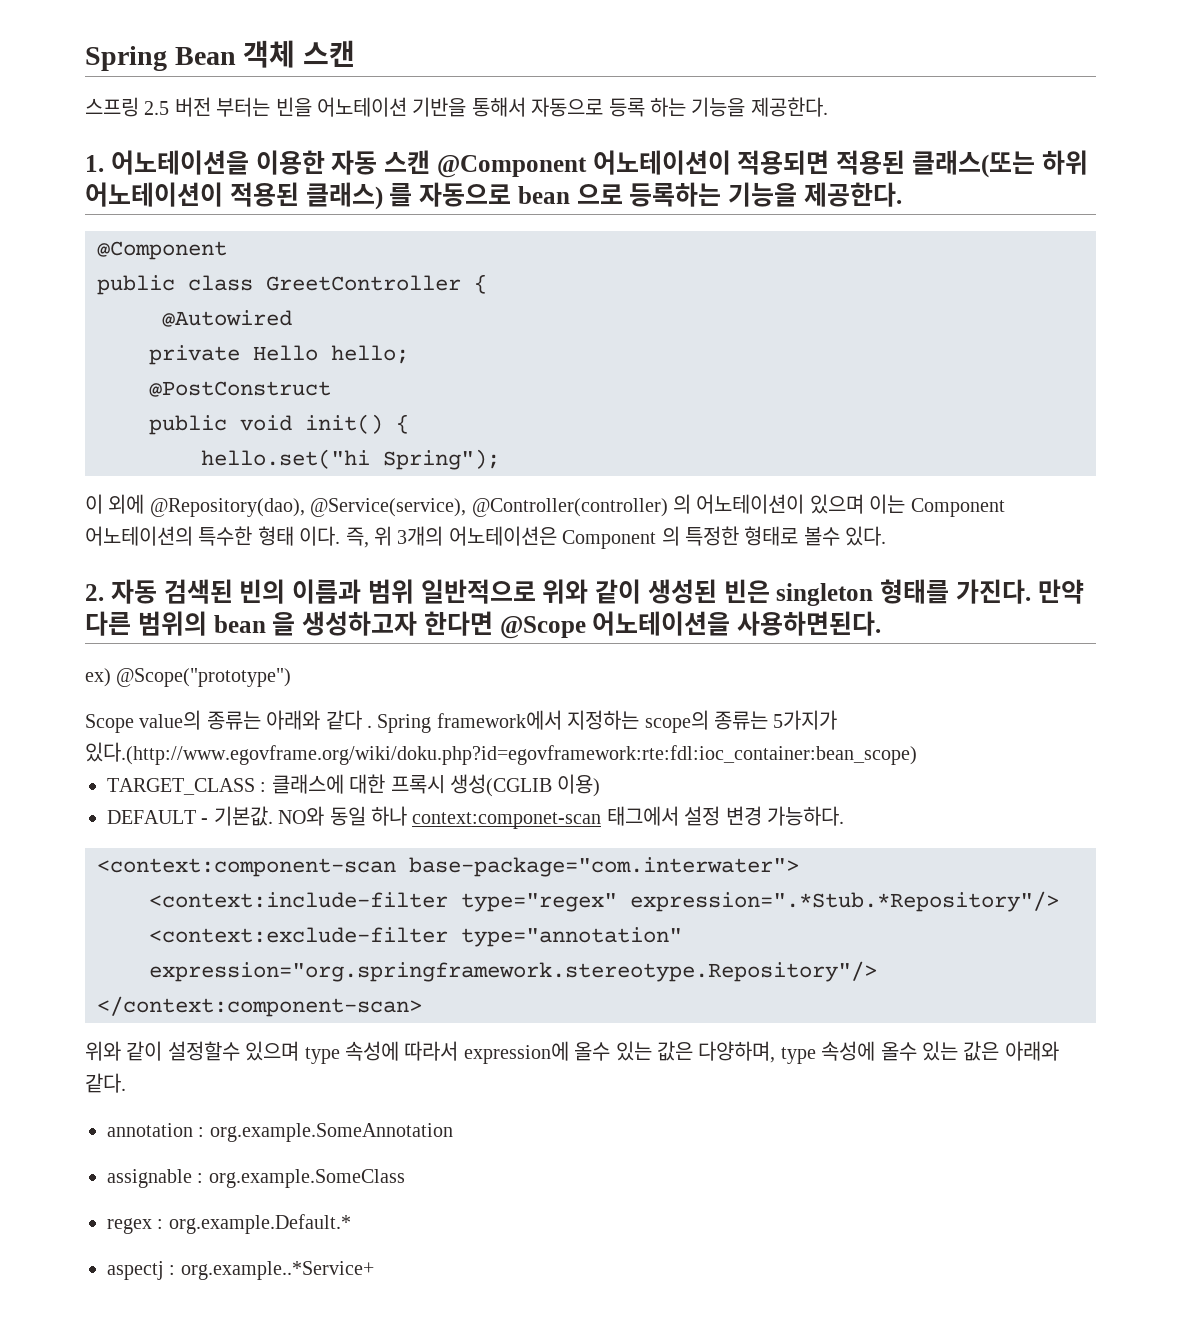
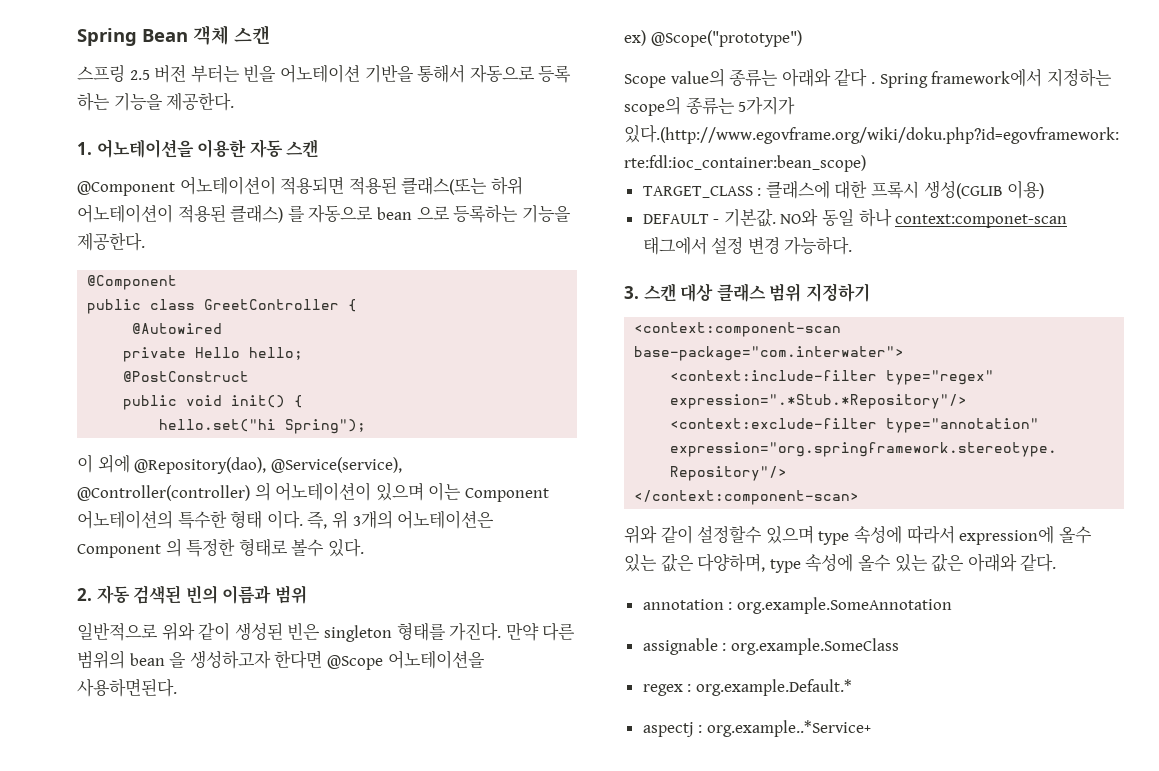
- 1. 어노테이션을 이용한 자동 스캔 @Component 어노테이션이 적용되면 적용된 클래스(또는 하위 어노테이션이 적용된 클래스) 를 자동으로 bean 으로 등록하는 기능을 제공한다.
+ 1. 어노테이션을 이용한 자동 스캔
+ @Component 어노테이션이 적용되면 적용된 클래스(또는 하위 어노테이션이 적용된 클래스) 를 자동으로 bean 으로 등록하는 기능을 제공한다.
- 2. 자동 검색된 빈의 이름과 범위 일반적으로 위와 같이 생성된 빈은 singleton 형태를 가진다.
+ 2. 자동 검색된 빈의 이름과 범위
+ 일반적으로 위와 같이 생성된 빈은 singleton 형태를 가진다.
+ 3. 스캔 대상 클래스 범위 지정하기

